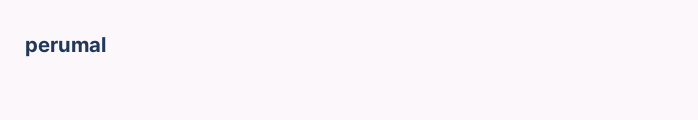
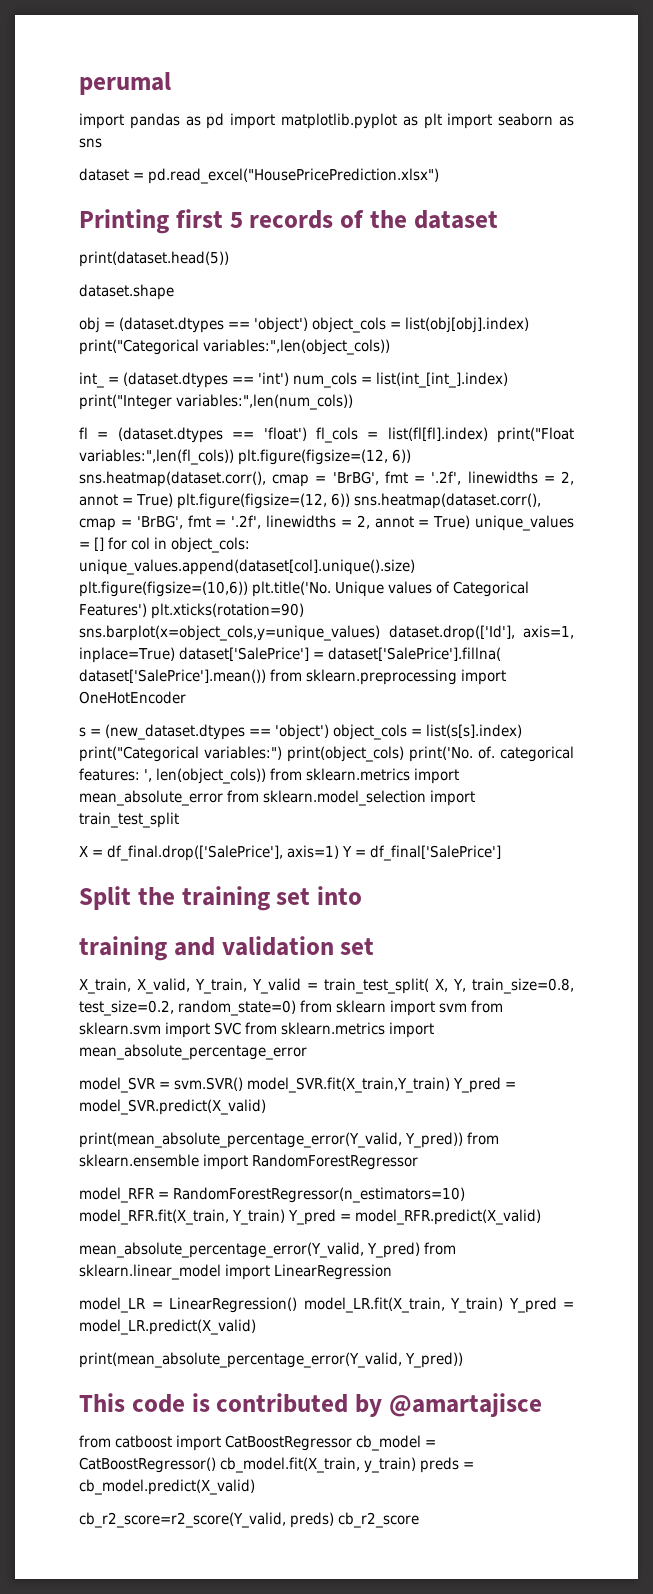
+ import pandas as pd import matplotlib.pyplot as plt import seaborn as sns
+ dataset = pd.read_excel("HousePricePrediction.xlsx")
+ Printing first 5 records of the dataset
+ print(dataset.head(5))
+ dataset.shape
+ obj = (dataset.dtypes == 'object') object_cols = list(obj[obj].index) print("Categorical variables:",len(object_cols))
+ int_ = (dataset.dtypes == 'int') num_cols = list(int_[int_].index) print("Integer variables:",len(num_cols))
+ fl = (dataset.dtypes == 'float') fl_cols = list(fl[fl].index) print("Float variables:",len(fl_cols)) plt.figure(figsize=(12, 6)) sns.heatmap(dataset.corr(), cmap = 'BrBG', fmt = '.2f', linewidths = 2, annot = True) plt.figure(figsize=(12, 6)) sns.heatmap(dataset.corr(), cmap = 'BrBG', fmt = '.2f', linewidths = 2, annot = True) unique_values = [] for col in object_cols: unique_values.append(dataset[col].unique().size) plt.figure(figsize=(10,6)) plt.title('No. Unique values of Categorical Features') plt.xticks(rotation=90) sns.barplot(x=object_cols,y=unique_values) dataset.drop(['Id'], axis=1, inplace=True) dataset['SalePrice'] = dataset['SalePrice'].fillna( dataset['SalePrice'].mean()) from sklearn.preprocessing import OneHotEncoder
+ s = (new_dataset.dtypes == 'object') object_cols = list(s[s].index) print("Categorical variables:") print(object_cols) print('No. of. categorical features: ', len(object_cols)) from sklearn.metrics import mean_absolute_error from sklearn.model_selection import train_test_split
+ X = df_final.drop(['SalePrice'], axis=1) Y = df_final['SalePrice']
+ Split the training set into
+ training and validation set
+ X_train, X_valid, Y_train, Y_valid = train_test_split( X, Y, train_size=0.8, test_size=0.2, random_state=0) from sklearn import svm from sklearn.svm import SVC from sklearn.metrics import mean_absolute_percentage_error
+ model_SVR = svm.SVR() model_SVR.fit(X_train,Y_train) Y_pred = model_SVR.predict(X_valid)
+ print(mean_absolute_percentage_error(Y_valid, Y_pred)) from sklearn.ensemble import RandomForestRegressor
+ model_RFR = RandomForestRegressor(n_estimators=10) model_RFR.fit(X_train, Y_train) Y_pred = model_RFR.predict(X_valid)
+ mean_absolute_percentage_error(Y_valid, Y_pred) from sklearn.linear_model import LinearRegression
+ model_LR = LinearRegression() model_LR.fit(X_train, Y_train) Y_pred = model_LR.predict(X_valid)
+ print(mean_absolute_percentage_error(Y_valid, Y_pred))
+ This code is contributed by @amartajisce
+ from catboost import CatBoostRegressor cb_model = CatBoostRegressor() cb_model.fit(X_train, y_train) preds = cb_model.predict(X_valid)
+ cb_r2_score=r2_score(Y_valid, preds) cb_r2_score

